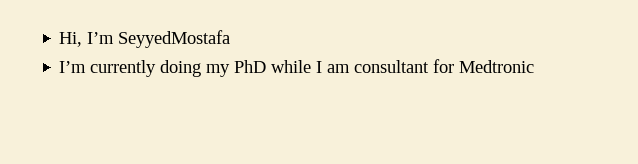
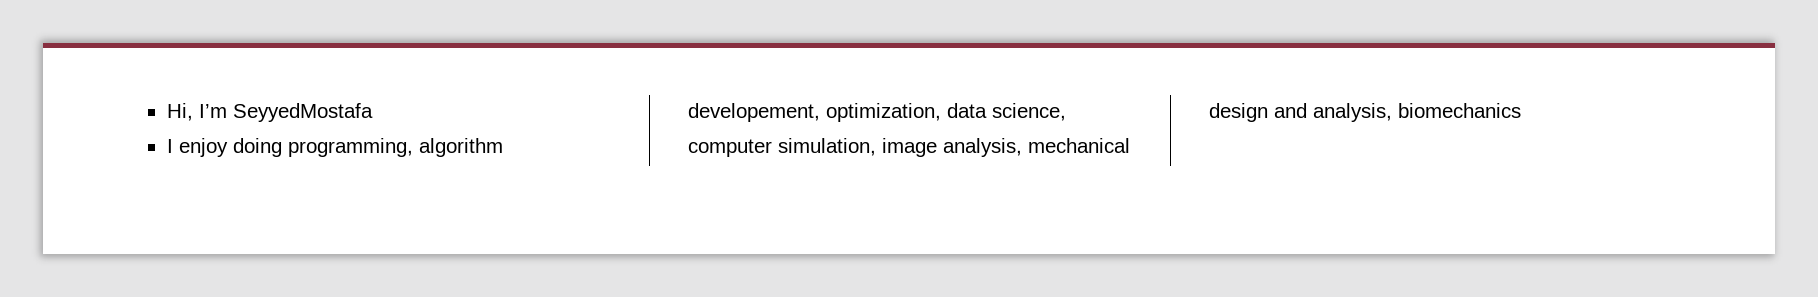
- I’m currently doing my PhD while I am consultant for Medtronic
+ I enjoy doing programming, algorithm developement, optimization, data science, computer simulation, image analysis, mechanical design and analysis, biomechanics

